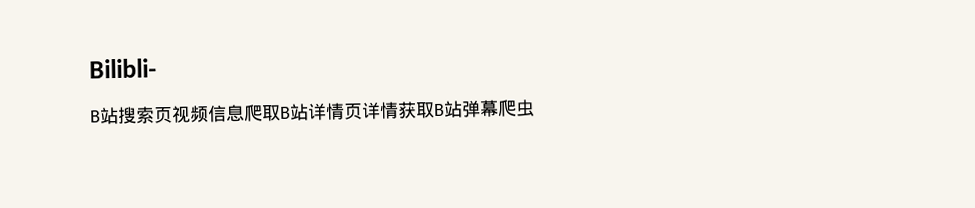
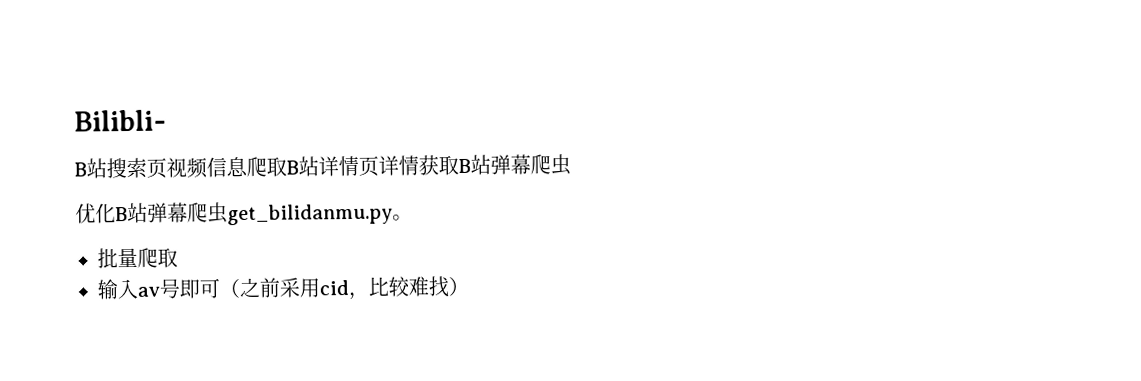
+ 优化B站弹幕爬虫get_bilidanmu.py。
+ 批量爬取
+ 输入av号即可（之前采用cid，比较难找）

